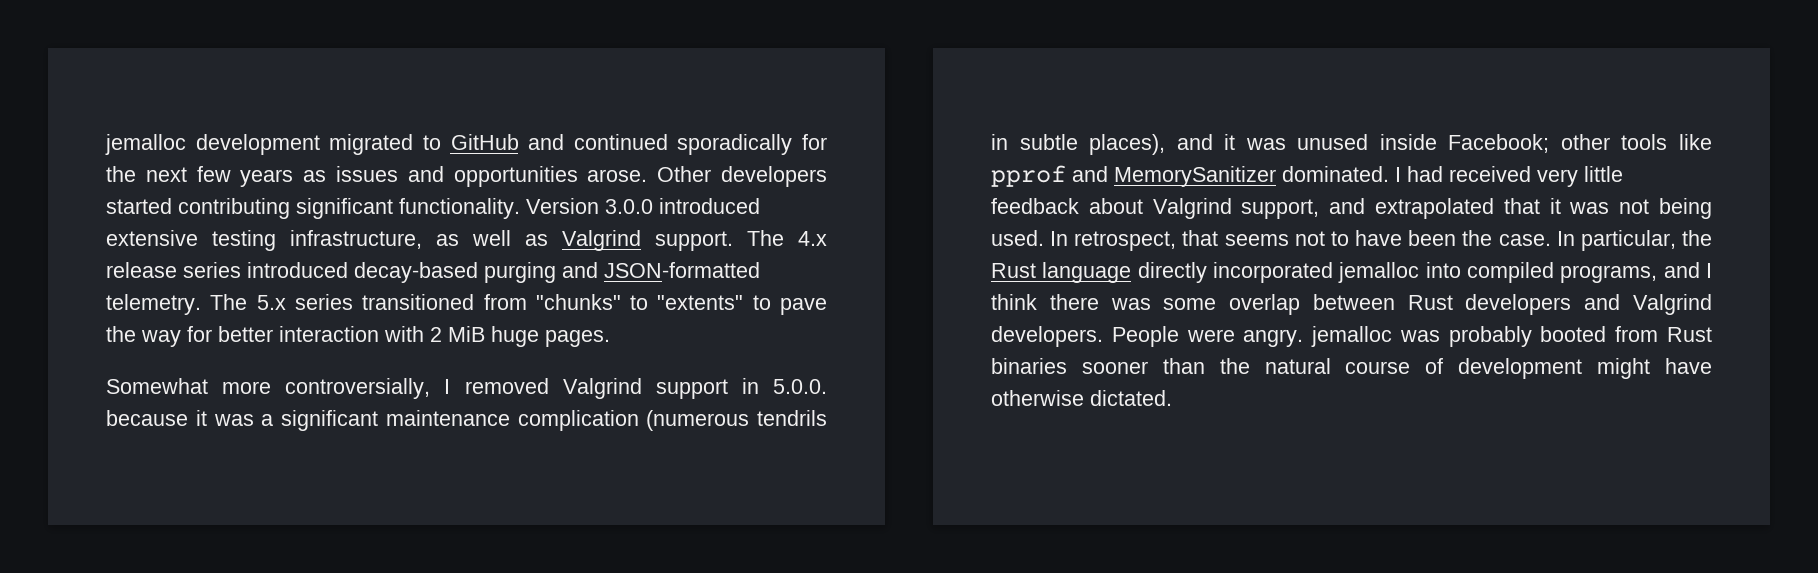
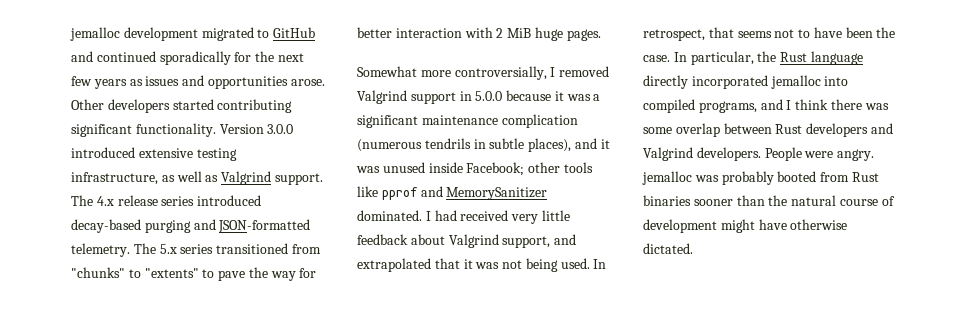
- Somewhat more controversially, I removed Valgrind support in 5.0.0. because it was a significant maintenance complication (numerous tendrils in subtle places), and it was unused inside Facebook; other tools like pprof and MemorySanitizer dominated.
+ Somewhat more controversially, I removed Valgrind support in 5.0.0 because it was a significant maintenance complication (numerous tendrils in subtle places), and it was unused inside Facebook; other tools like pprof and MemorySanitizer dominated.

